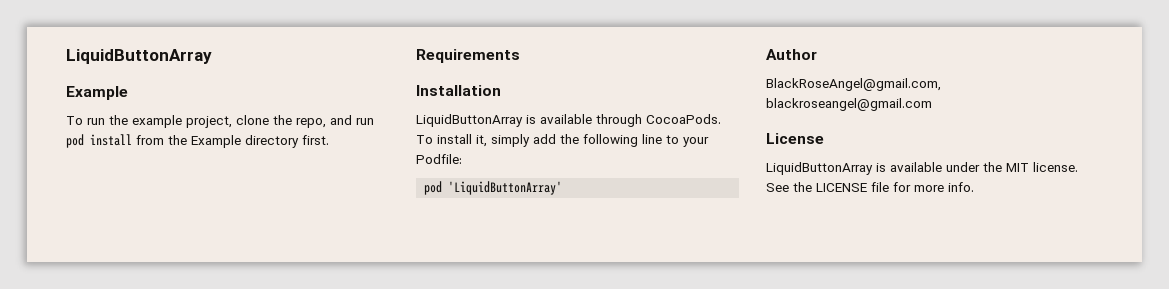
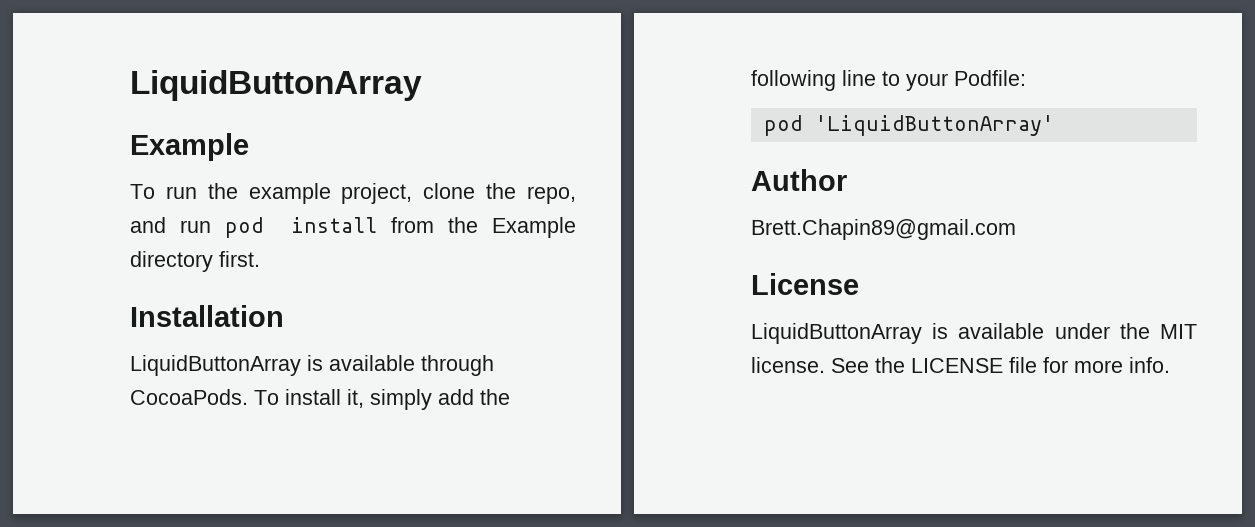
- Requirements
- BlackRoseAngel@gmail.com, blackroseangel@gmail.com
+ Brett.Chapin89@gmail.com

